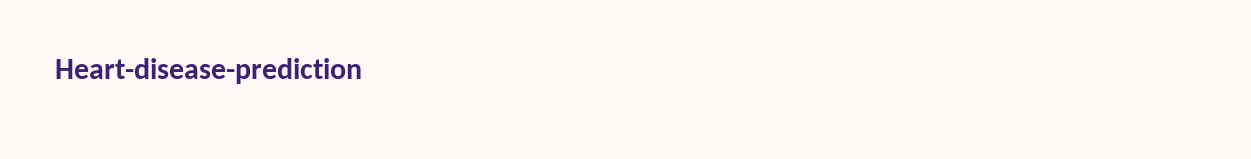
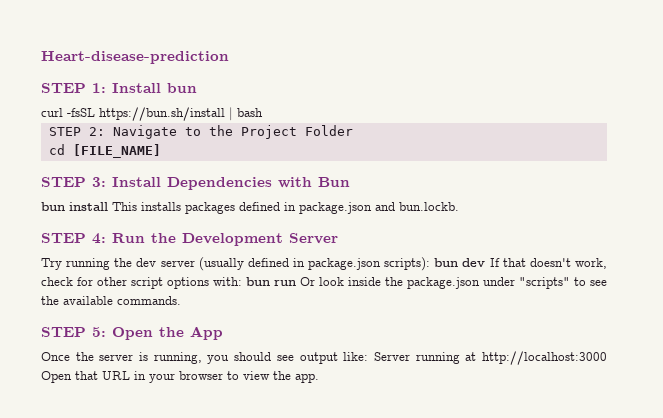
+ STEP 1: Install bun
+ curl -fsSL https://bun.sh/install | bash
+ STEP 2: Navigate to the Project Folder
+ cd [FILE_NAME]
+ STEP 3: Install Dependencies with Bun
+ bun install This installs packages defined in package.json and bun.lockb.
+ STEP 4: Run the Development Server
+ Try running the dev server (usually defined in package.json scripts): bun dev If that doesn't work, check for other script options with: bun run Or look inside the package.json under "scripts" to see the available commands.
+ STEP 5: Open the App
+ Once the server is running, you should see output like: Server running at http://localhost:3000 Open that URL in your browser to view the app.

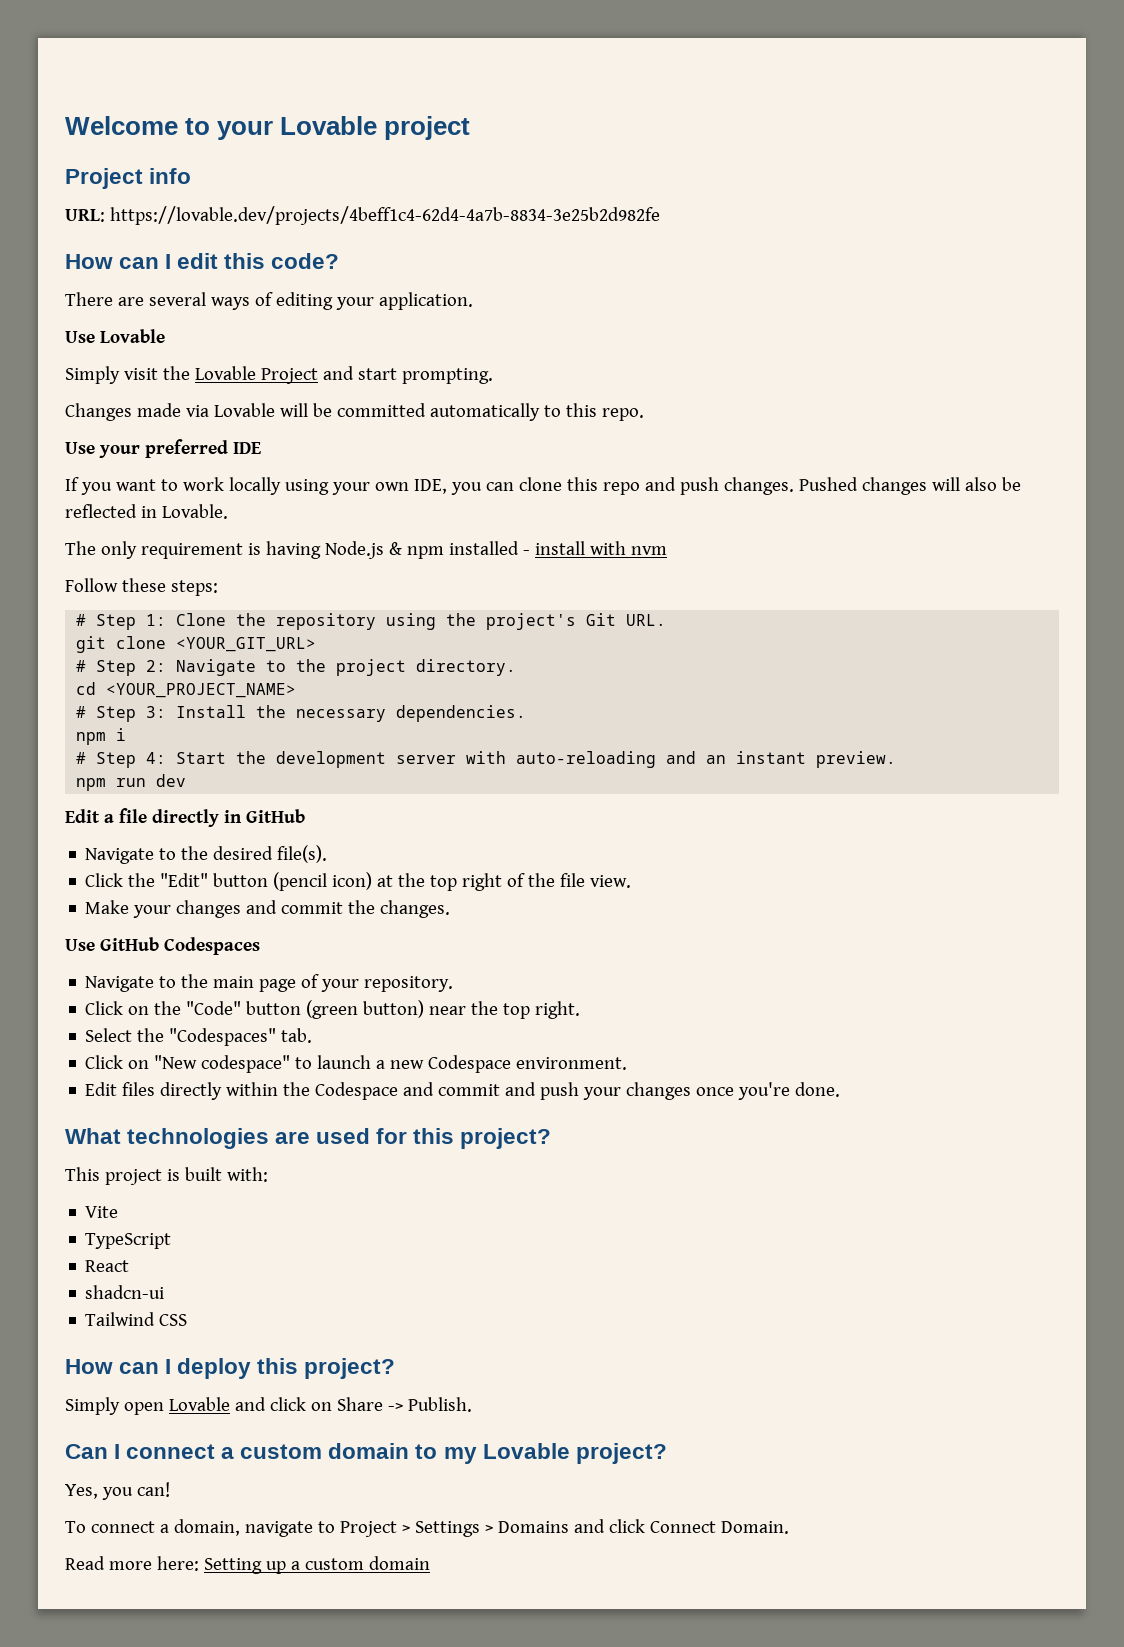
- Heart-disease-prediction
- STEP 1: Install bun
- curl -fsSL https://bun.sh/install | bash
- STEP 2: Navigate to the Project Folder
+ Welcome to your Lovable project
+ Project info
+ URL: https://lovable.dev/projects/4beff1c4-62d4-4a7b-8834-3e25b2d982fe
+ How can I edit this code?
+ There are several ways of editing your application.
+ Use Lovable
+ Simply visit the Lovable Project and start prompting.
+ Changes made via Lovable will be committed automatically to this repo.
+ Use your preferred IDE
+ If you want to work locally using your own IDE, you can clone this repo and push changes. Pushed changes will also be reflected in Lovable.
+ The only requirement is having Node.js & npm installed - install with nvm
+ Follow these steps:
+ # Step 1: Clone the repository using the project's Git URL.
+ git clone <YOUR_GIT_URL>
+ # Step 2: Navigate to the project directory.
- cd [FILE_NAME]
- STEP 3: Install Dependencies with Bun
- bun install This installs packages defined in package.json and bun.lockb.
- STEP 4: Run the Development Server
- Try running the dev server (usually defined in package.json scripts): bun dev If that doesn't work, check for other script options with: bun run Or look inside the package.json under "scripts" to see the available commands.
- STEP 5: Open the App
- Once the server is running, you should see output like: Server running at http://localhost:3000 Open that URL in your browser to view the app.
+ cd <YOUR_PROJECT_NAME>
+ # Step 3: Install the necessary dependencies.
+ npm i
+ # Step 4: Start the development server with auto-reloading and an instant preview.
+ npm run dev
+ Edit a file directly in GitHub
+ Navigate to the desired file(s).
+ Click the "Edit" button (pencil icon) at the top right of the file view.
+ Make your changes and commit the changes.
+ Use GitHub Codespaces
+ Navigate to the main page of your repository.
+ Click on the "Code" button (green button) near the top right.
+ Select the "Codespaces" tab.
+ Click on "New codespace" to launch a new Codespace environment.
+ Edit files directly within the Codespace and commit and push your changes once you're done.
+ What technologies are used for this project?
+ This project is built with:
+ Vite
+ TypeScript
+ React
+ shadcn-ui
+ Tailwind CSS
+ How can I deploy this project?
+ Simply open Lovable and click on Share -> Publish.
+ Can I connect a custom domain to my Lovable project?
+ Yes, you can!
+ To connect a domain, navigate to Project > Settings > Domains and click Connect Domain.
+ Read more here: Setting up a custom domain

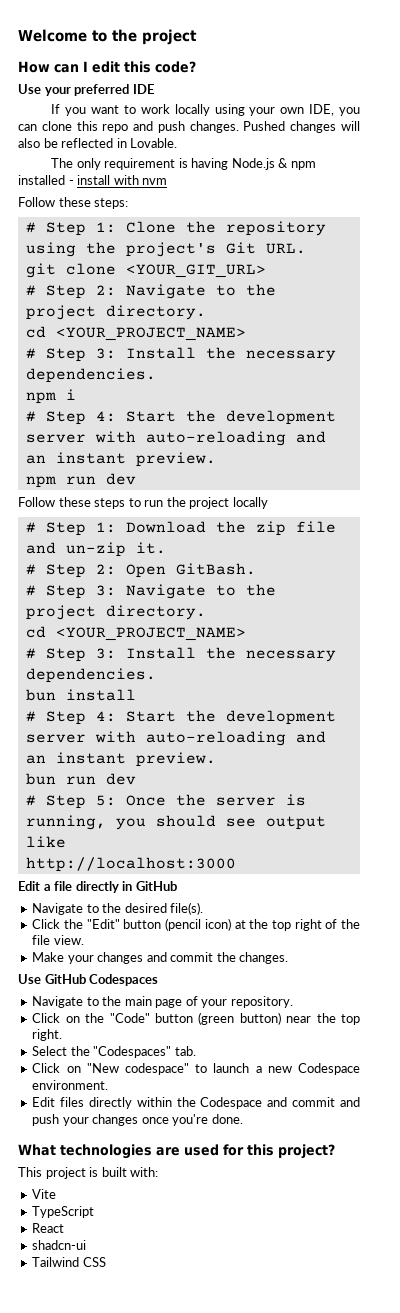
- Welcome to your Lovable project
- Project info
- URL: https://lovable.dev/projects/4beff1c4-62d4-4a7b-8834-3e25b2d982fe
+ Welcome to the project
- There are several ways of editing your application.
- Use Lovable
- Simply visit the Lovable Project and start prompting.
- Changes made via Lovable will be committed automatically to this repo.
+ Follow these steps to run the project locally
+ # Step 1: Download the zip file and un-zip it.
+ # Step 2: Open GitBash.
+ # Step 3: Navigate to the project directory.
+ cd <YOUR_PROJECT_NAME>
+ # Step 3: Install the necessary dependencies.
+ bun install
+ # Step 4: Start the development server with auto-reloading and an instant preview.
+ bun run dev
+ # Step 5: Once the server is running, you should see output like
+ http://localhost:3000
- How can I deploy this project?
- Simply open Lovable and click on Share -> Publish.
- Can I connect a custom domain to my Lovable project?
- Yes, you can!
- To connect a domain, navigate to Project > Settings > Domains and click Connect Domain.
- Read more here: Setting up a custom domain

